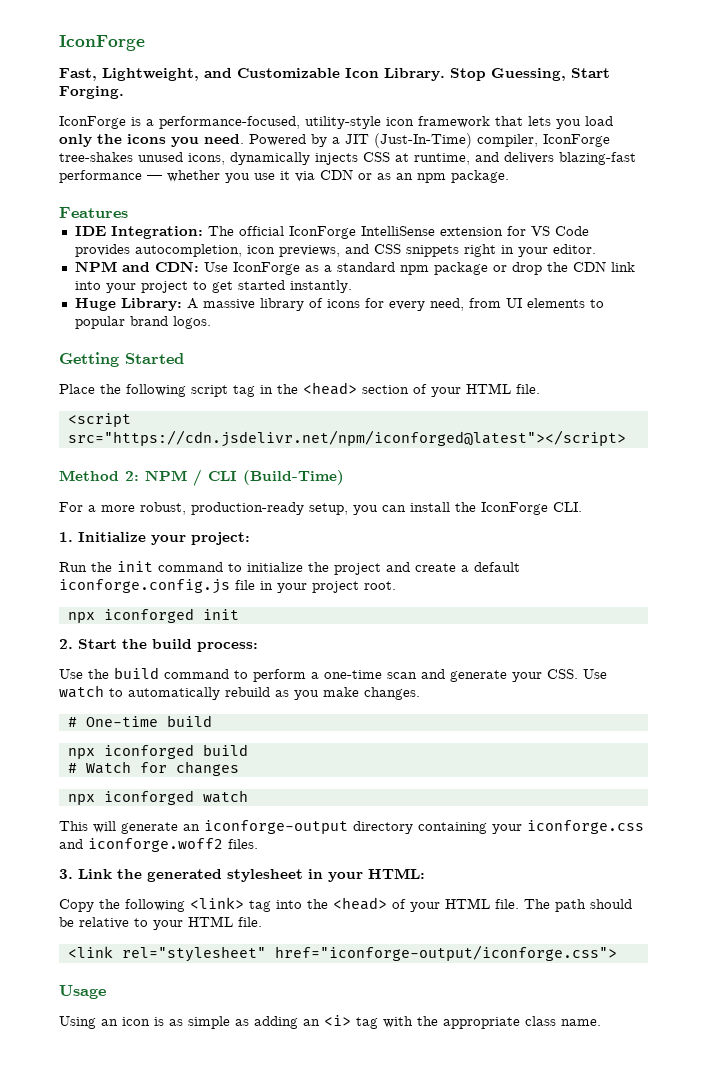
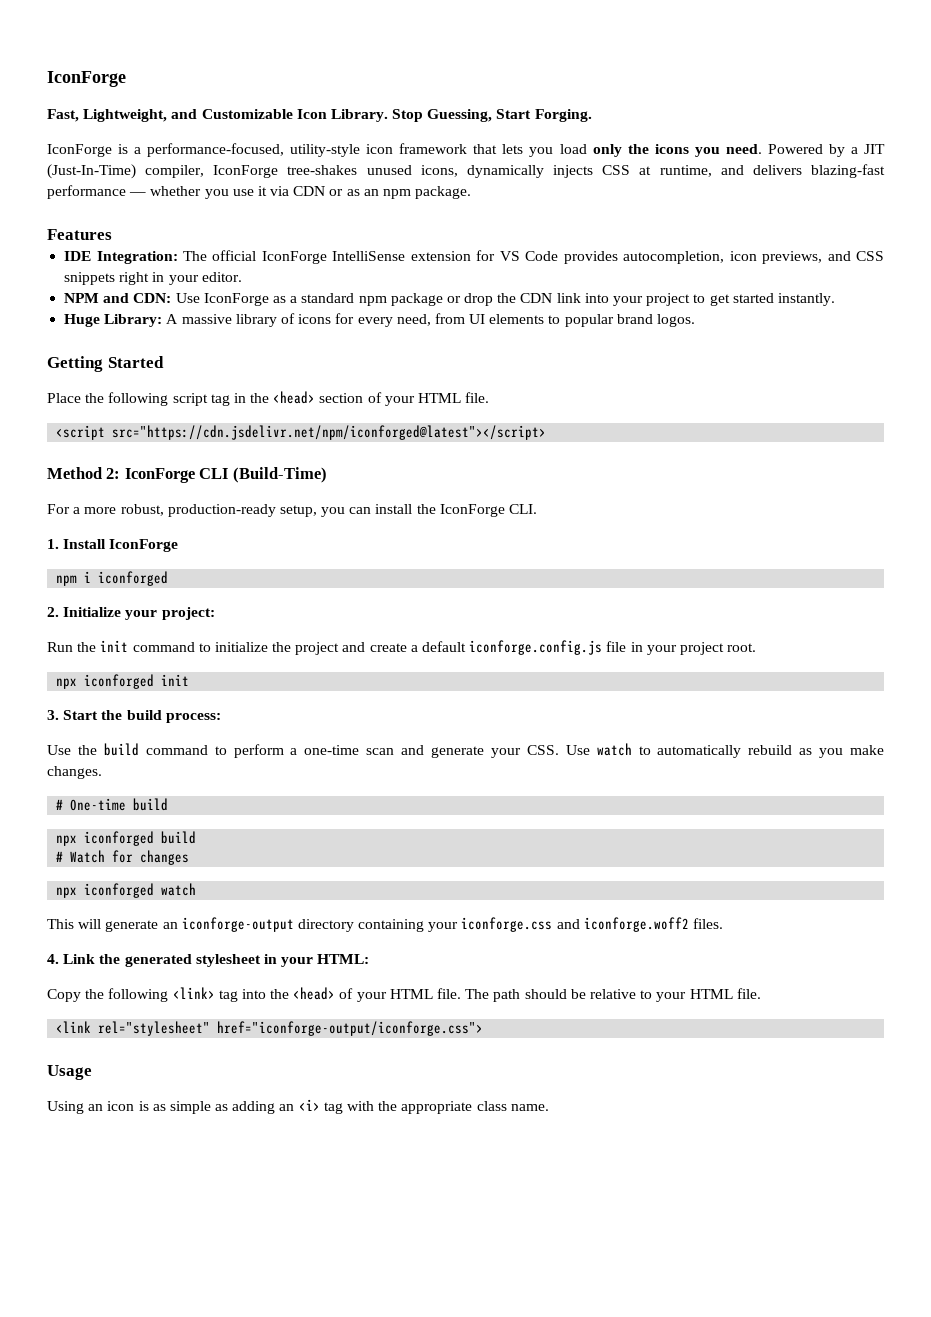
- Method 2: NPM / CLI (Build-Time)
+ Method 2: IconForge CLI (Build-Time)
- 1. Initialize your project:
+ 1. Install IconForge
+ npm i iconforged
+ 2. Initialize your project:
- 2. Start the build process:
+ 3. Start the build process:
- 3. Link the generated stylesheet in your HTML:
+ 4. Link the generated stylesheet in your HTML:

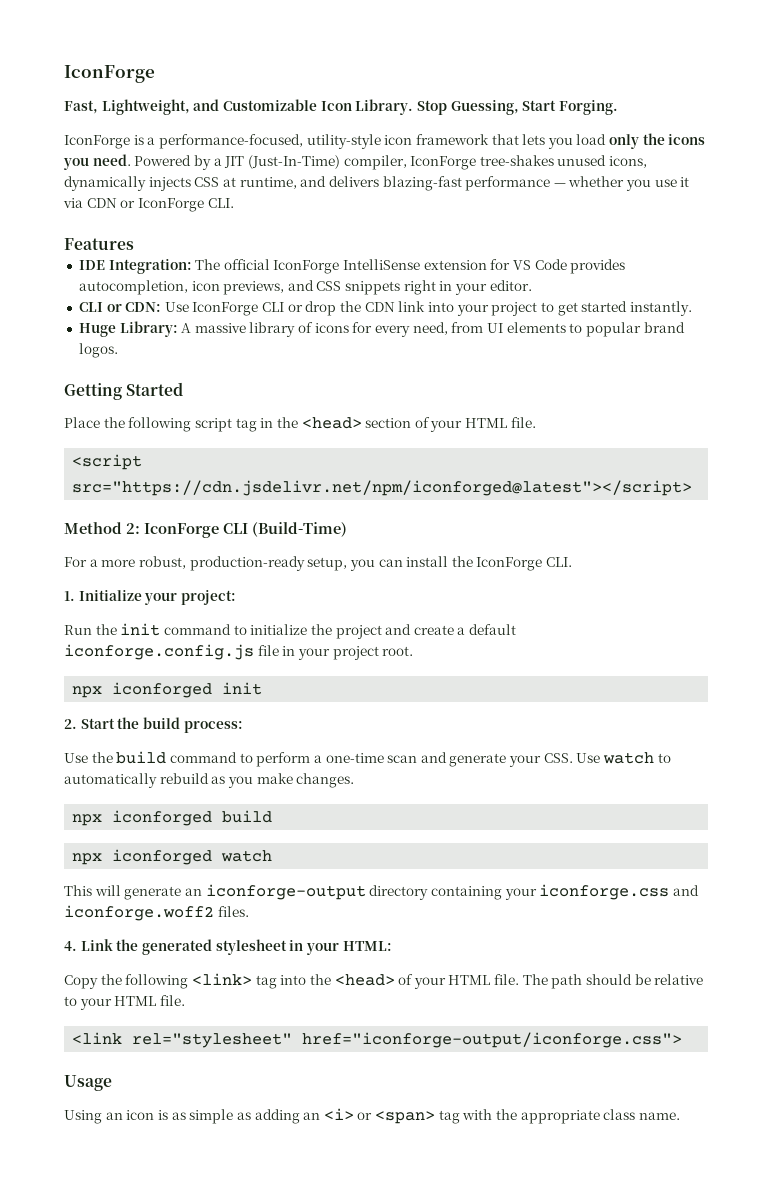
- Powered by a JIT (Just-In-Time) compiler, IconForge tree-shakes unused icons, dynamically injects CSS at runtime, and delivers blazing-fast performance — whether you use it via CDN or as an npm package.
+ Powered by a JIT (Just-In-Time) compiler, IconForge tree-shakes unused icons, dynamically injects CSS at runtime, and delivers blazing-fast performance — whether you use it via CDN or IconForge CLI.
- NPM and CDN: Use IconForge as a standard npm package or drop the CDN link into your project to get started instantly.
+ CLI or CDN: Use IconForge CLI or drop the CDN link into your project to get started instantly.
- 1. Install IconForge
- npm i iconforged
- 2. Initialize your project:
+ 1. Initialize your project:
- 3. Start the build process:
+ 2. Start the build process:
- # One-time build
- # Watch for changes
- Using an icon is as simple as adding an <i> tag with the appropriate class name.
+ Using an icon is as simple as adding an <i> or <span> tag with the appropriate class name.

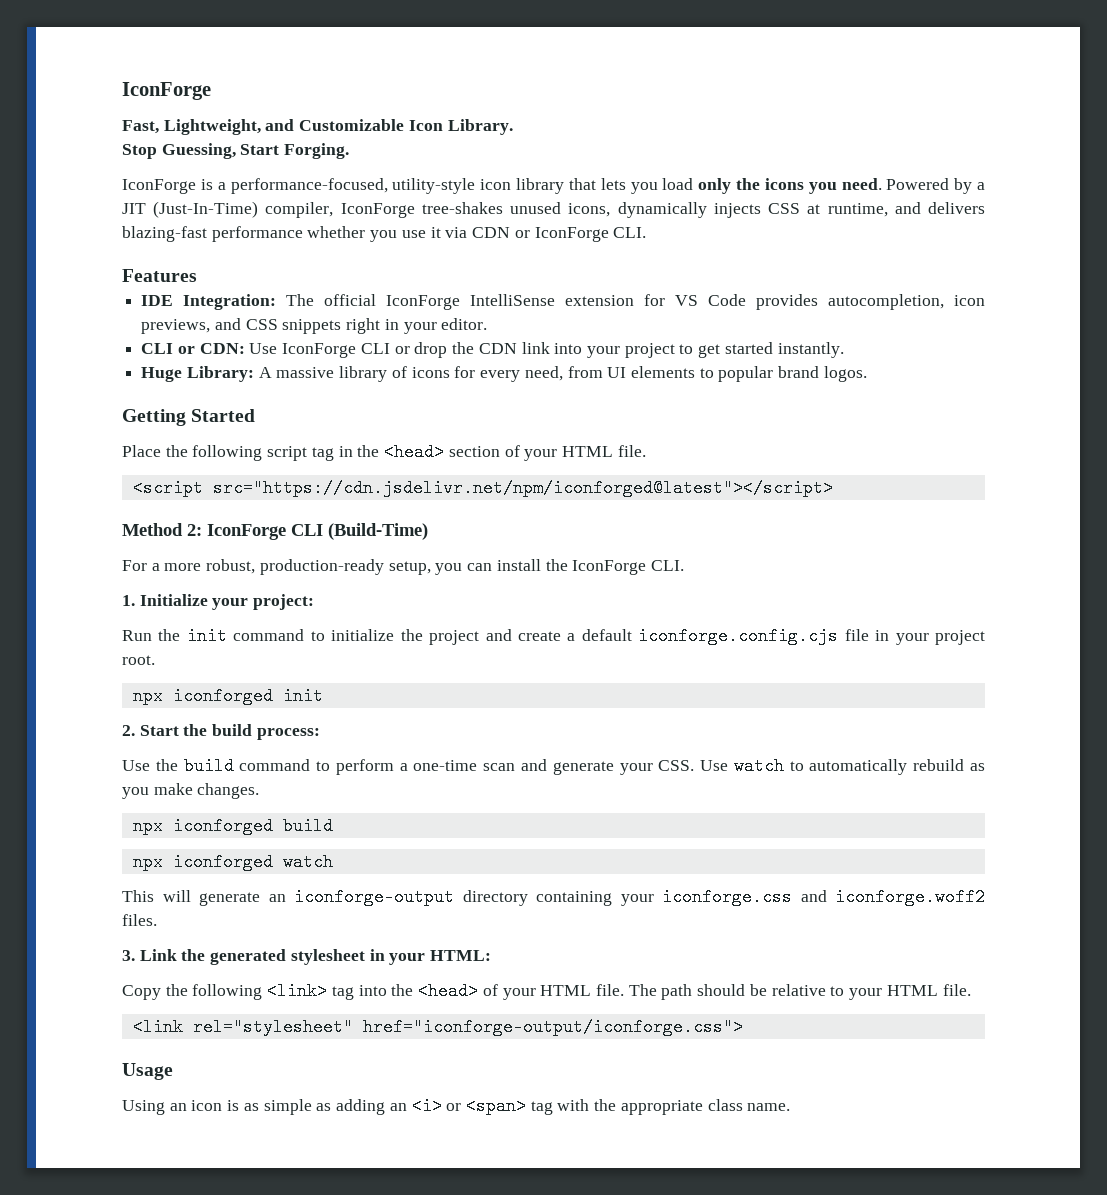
- Fast, Lightweight, and Customizable Icon Library. Stop Guessing, Start Forging.
+ Fast, Lightweight, and Customizable Icon Library.
+ Stop Guessing, Start Forging.
- IconForge is a performance-focused, utility-style icon framework that lets you load only the icons you need.
+ IconForge is a performance-focused, utility-style icon library that lets you load only the icons you need.
- Powered by a JIT (Just-In-Time) compiler, IconForge tree-shakes unused icons, dynamically injects CSS at runtime, and delivers blazing-fast performance — whether you use it via CDN or IconForge CLI.
+ Powered by a JIT (Just-In-Time) compiler, IconForge tree-shakes unused icons, dynamically injects CSS at runtime, and delivers blazing-fast performance whether you use it via CDN or IconForge CLI.
- Run the init command to initialize the project and create a default iconforge.config.js file in your project root.
+ Run the init command to initialize the project and create a default iconforge.config.cjs file in your project root.
- 4. Link the generated stylesheet in your HTML:
+ 3. Link the generated stylesheet in your HTML:

